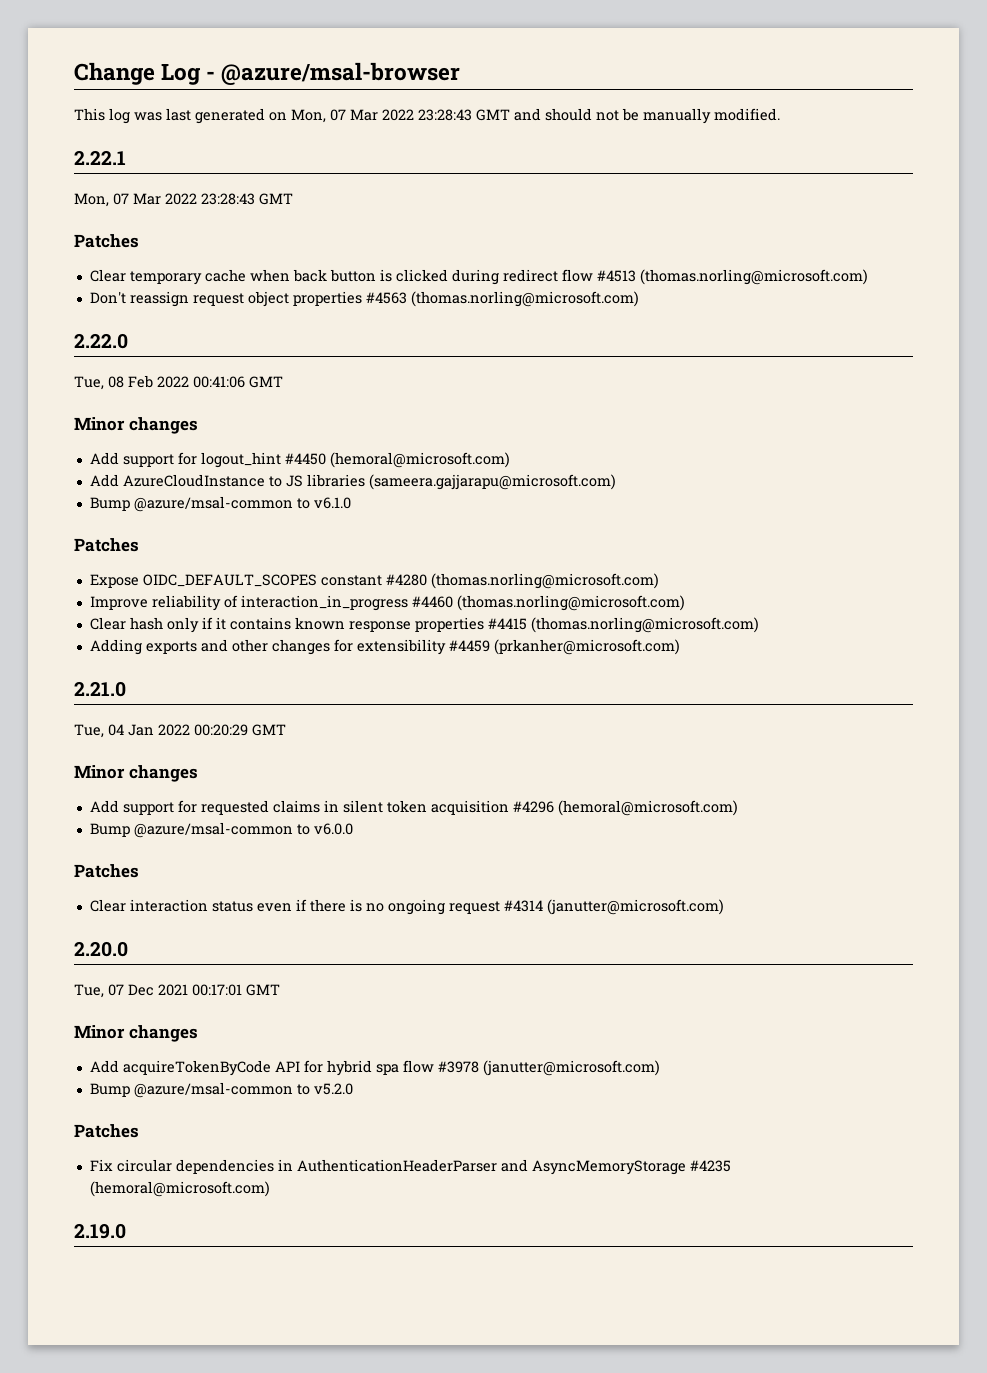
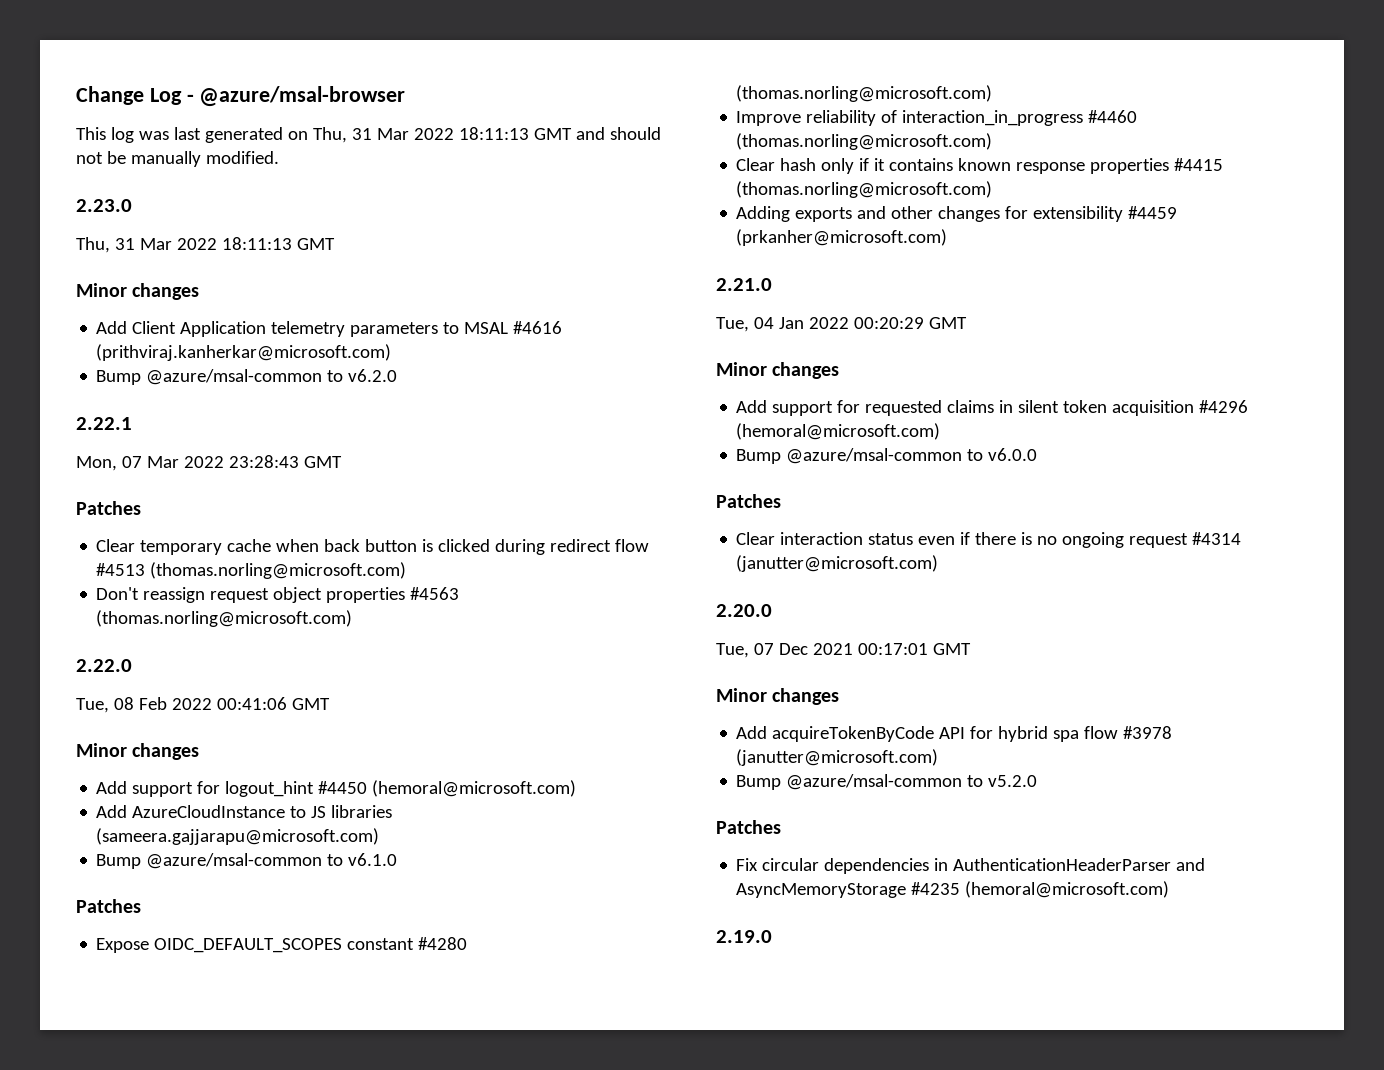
- This log was last generated on Mon, 07 Mar 2022 23:28:43 GMT and should not be manually modified.
+ This log was last generated on Thu, 31 Mar 2022 18:11:13 GMT and should not be manually modified.
+ 2.23.0
+ Thu, 31 Mar 2022 18:11:13 GMT
+ Minor changes
+ Add Client Application telemetry parameters to MSAL #4616 (prithviraj.kanherkar@microsoft.com)
+ Bump @azure/msal-common to v6.2.0

